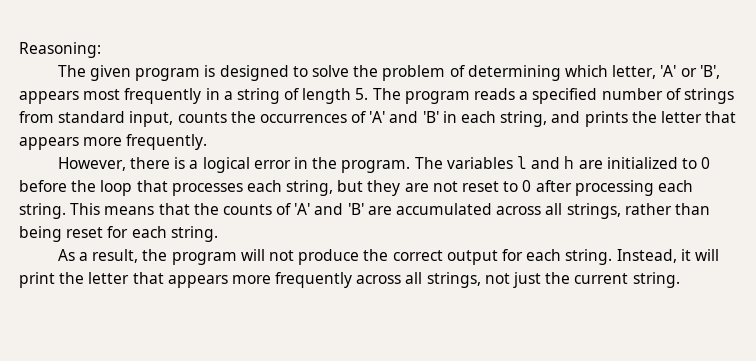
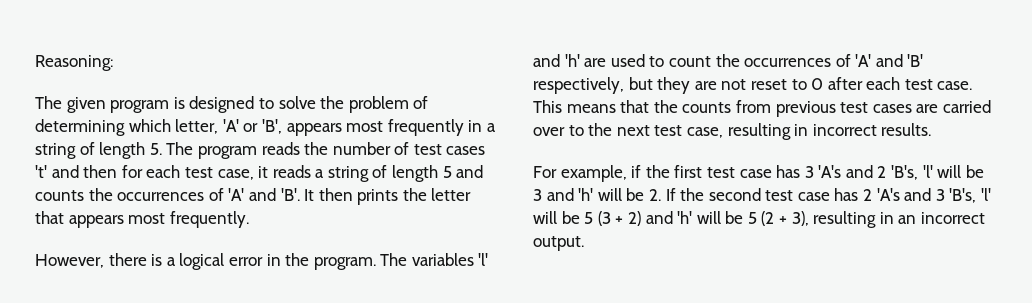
- The given program is designed to solve the problem of determining which letter, 'A' or 'B', appears most frequently in a string of length 5. The program reads a specified number of strings from standard input, counts the occurrences of 'A' and 'B' in each string, and prints the letter that appears more frequently.
+ The given program is designed to solve the problem of determining which letter, 'A' or 'B', appears most frequently in a string of length 5. The program reads the number of test cases 't' and then for each test case, it reads a string of length 5 and counts the occurrences of 'A' and 'B'. It then prints the letter that appears most frequently.
- The variables l and h are initialized to 0 before the loop that processes each string, but they are not reset to 0 after processing each string.
+ The variables 'l' and 'h' are used to count the occurrences of 'A' and 'B' respectively, but they are not reset to 0 after each test case.
- This means that the counts of 'A' and 'B' are accumulated across all strings, rather than being reset for each string.
- As a result, the program will not produce the correct output for each string. Instead, it will print the letter that appears more frequently across all strings, not just the current string.
+ This means that the counts from previous test cases are carried over to the next test case, resulting in incorrect results.
+ For example, if the first test case has 3 'A's and 2 'B's, 'l' will be 3 and 'h' will be 2. If the second test case has 2 'A's and 3 'B's, 'l' will be 5 (3 + 2) and 'h' will be 5 (2 + 3), resulting in an incorrect output.

